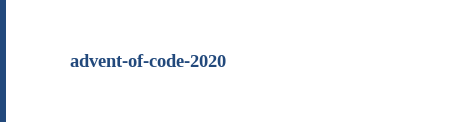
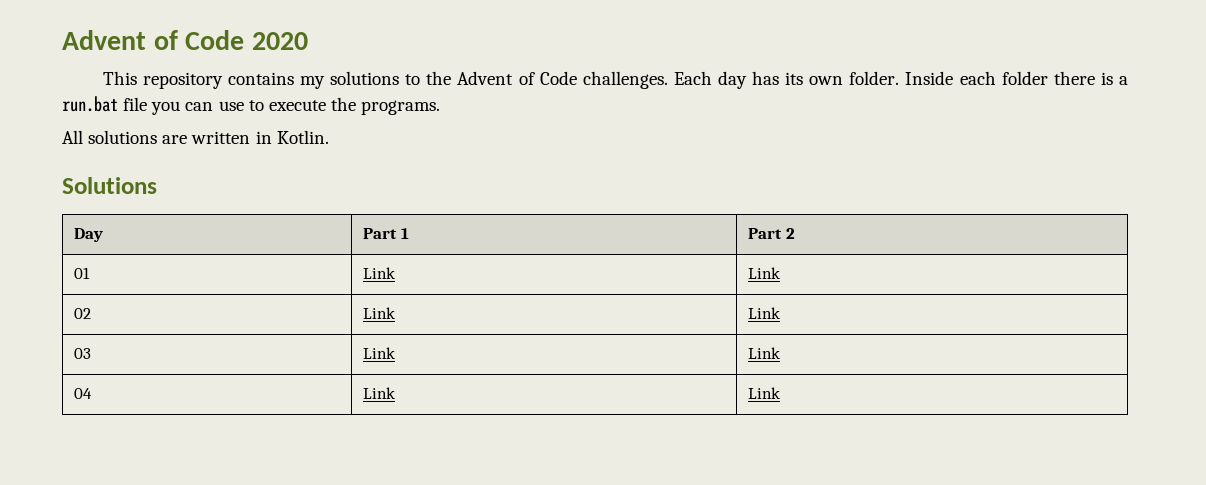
- advent-of-code-2020
+ Advent of Code 2020
+ This repository contains my solutions to the Advent of Code challenges. Each day has its own folder. Inside each folder there is a run.bat file you can use to execute the programs.
+ All solutions are written in Kotlin.
+ Solutions
+ Day | Part 1 | Part 2
+ 01 | Link | Link
+ 02 | Link | Link
+ 03 | Link | Link
+ 04 | Link | Link

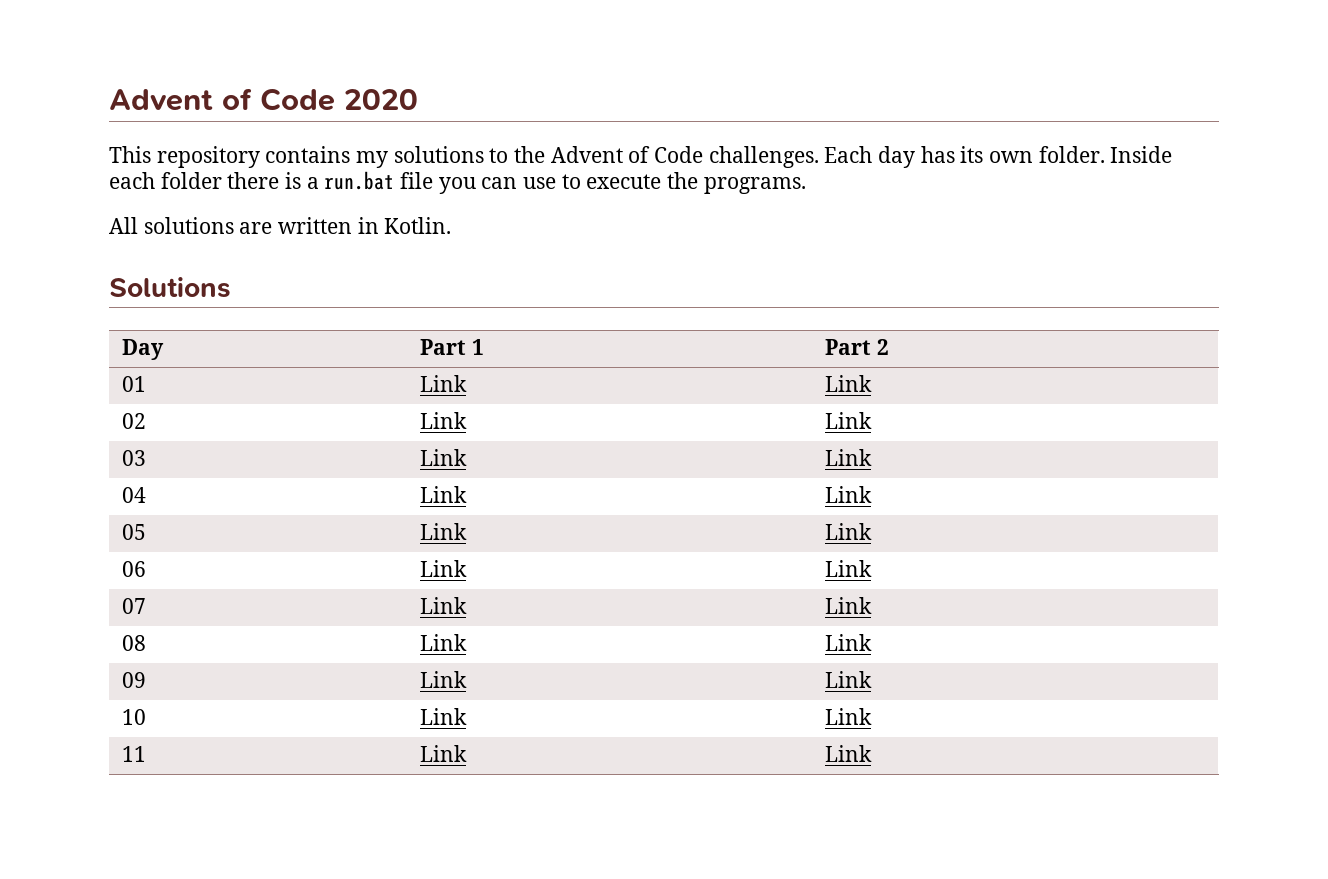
+ 05 | Link | Link
+ 06 | Link | Link
+ 07 | Link | Link
+ 08 | Link | Link
+ 09 | Link | Link
+ 10 | Link | Link
+ 11 | Link | Link

